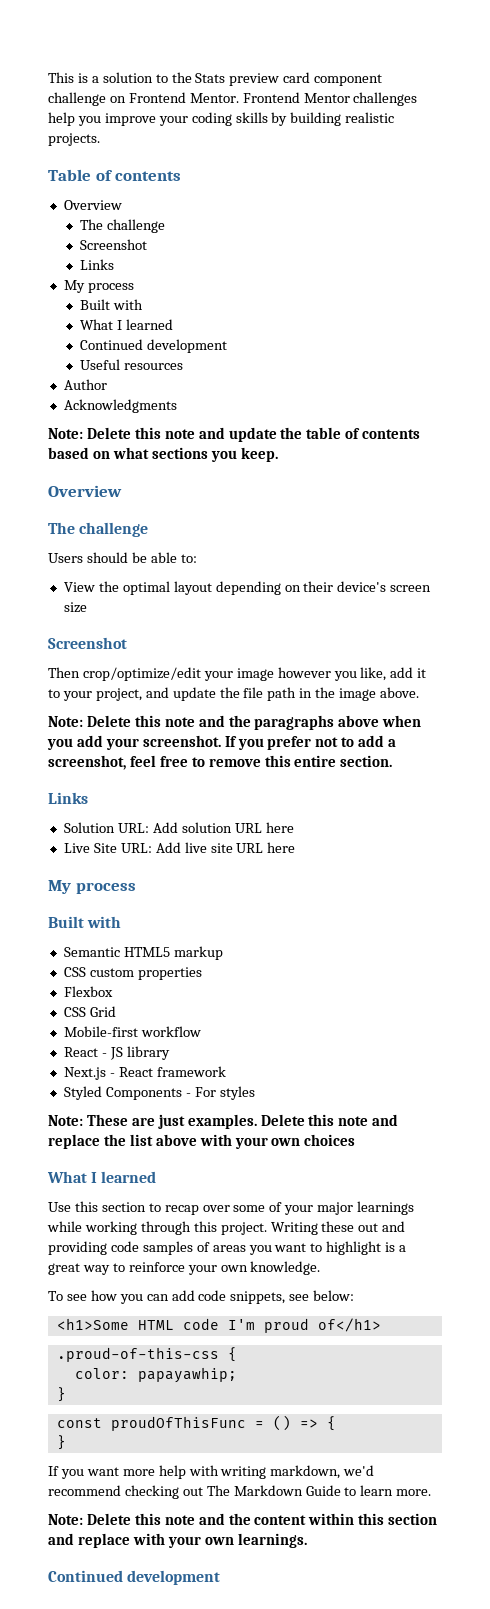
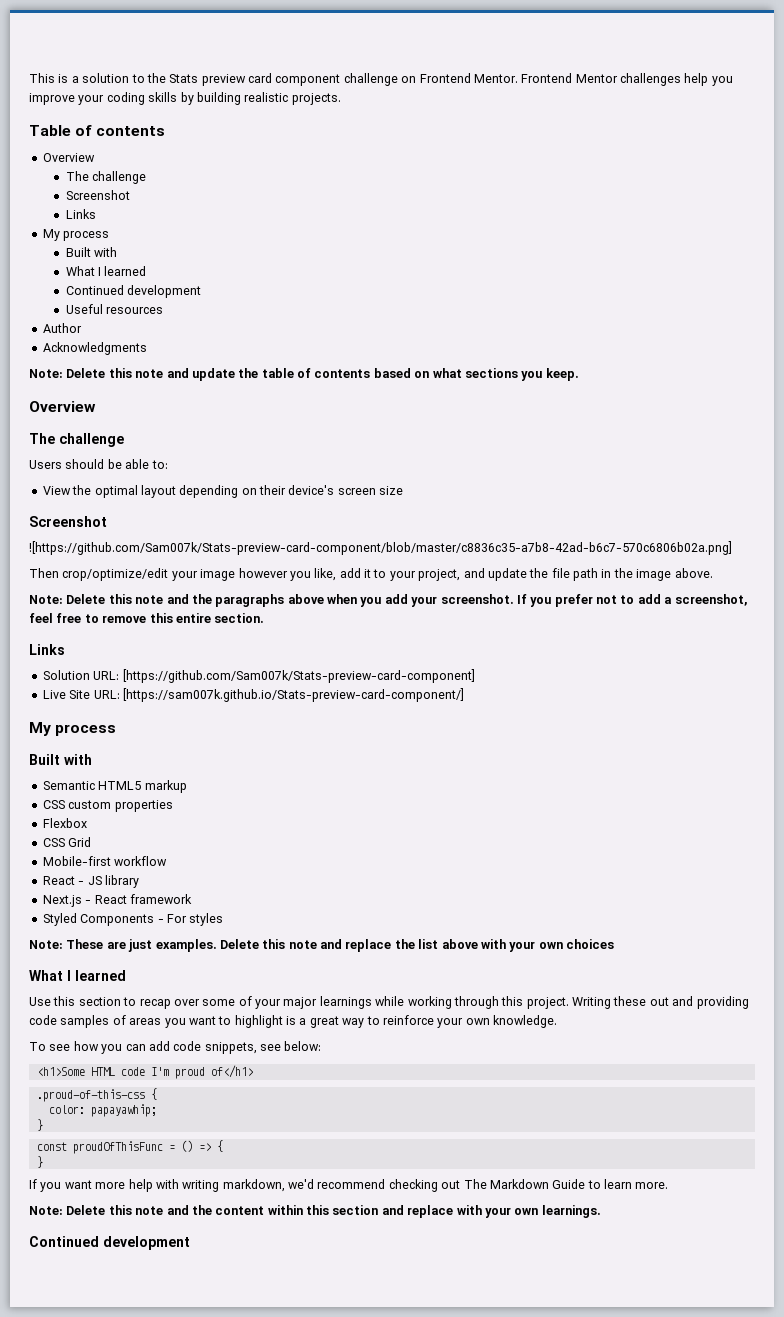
+ ![https://github.com/Sam007k/Stats-preview-card-component/blob/master/c8836c35-a7b8-42ad-b6c7-570c6806b02a.png]
- Solution URL: Add solution URL here
+ Solution URL: [https://github.com/Sam007k/Stats-preview-card-component]
- Live Site URL: Add live site URL here
+ Live Site URL: [https://sam007k.github.io/Stats-preview-card-component/]

